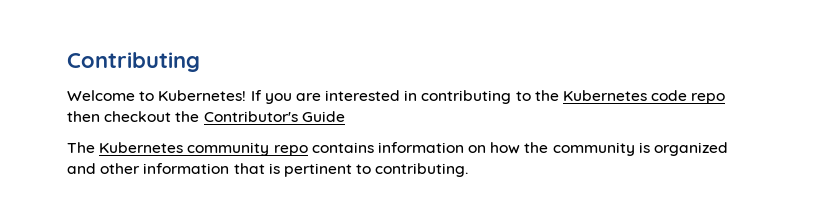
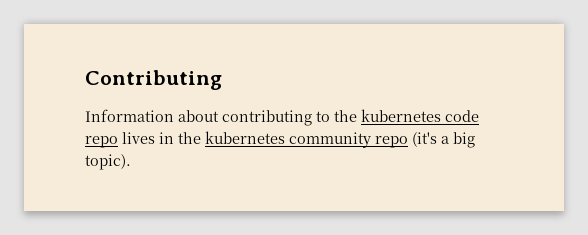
- Welcome to Kubernetes! If you are interested in contributing to the Kubernetes code repo then checkout the Contributor's Guide
- The Kubernetes community repo contains information on how the community is organized and other information that is pertinent to contributing.
+ Information about contributing to the kubernetes code repo lives in the kubernetes community repo (it's a big topic).

